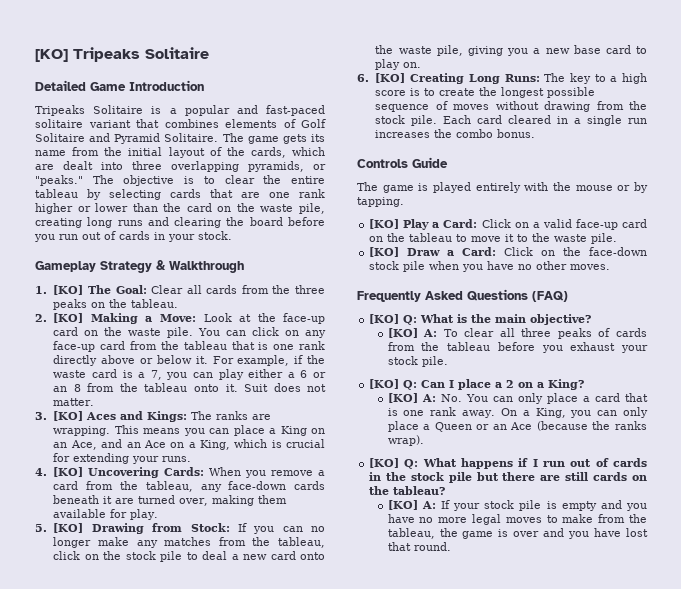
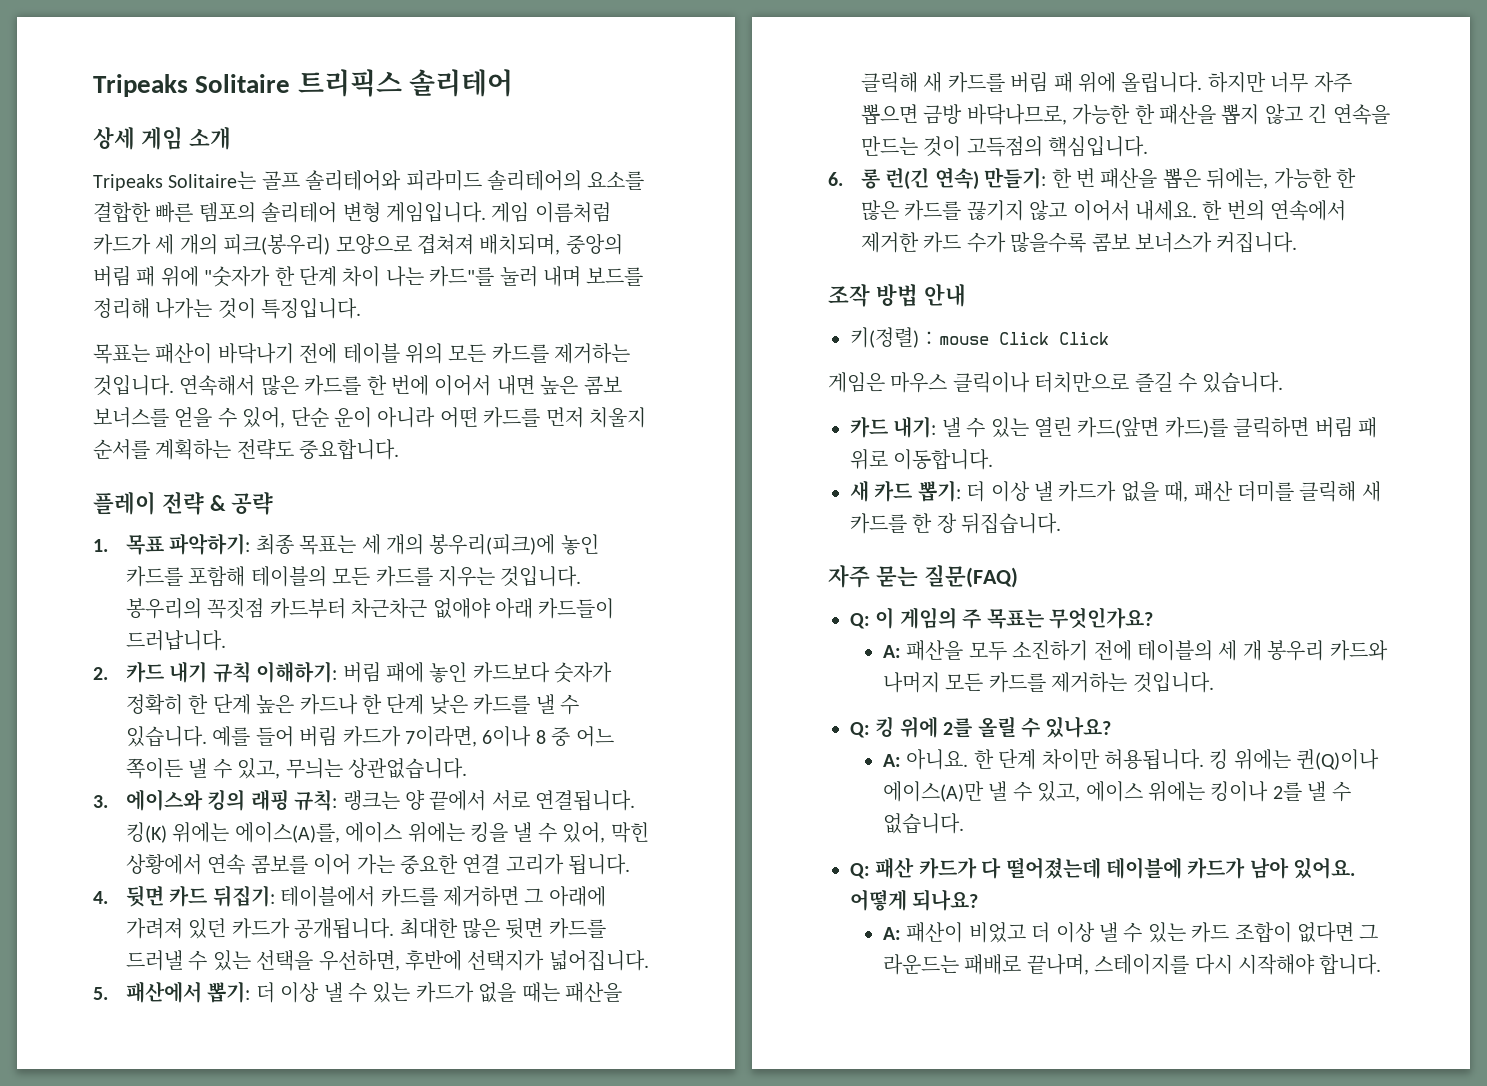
- [KO] Tripeaks Solitaire
- Detailed Game Introduction
- Tripeaks Solitaire is a popular and fast-paced solitaire variant that combines elements of Golf Solitaire and Pyramid Solitaire. The game gets its name from the initial layout of the cards, which are dealt into three overlapping pyramids, or "peaks." The objective is to clear the entire tableau by selecting cards that are one rank higher or lower than the card on the waste pile, creating long runs and clearing the board before you run out of cards in your stock.
- Gameplay Strategy & Walkthrough
- 1. [KO] The Goal: Clear all cards from the three peaks on the tableau.
- 2. [KO] Making a Move: Look at the face-up card on the waste pile. You can click on any face-up card from the tableau that is one rank directly above or below it. For example, if the waste card is a 7, you can play either a 6 or an 8 from the tableau onto it. Suit does not matter.
- 3. [KO] Aces and Kings: The ranks are wrapping. This means you can place a King on an Ace, and an Ace on a King, which is crucial for extending your runs.
- 4. [KO] Uncovering Cards: When you remove a card from the tableau, any face-down cards beneath it are turned over, making them available for play.
- 5. [KO] Drawing from Stock: If you can no longer make any matches from the tableau, click on the stock pile to deal a new card onto the waste pile, giving you a new base card to play on.
- 6. [KO] Creating Long Runs: The key to a high score is to create the longest possible sequence of moves without drawing from the stock pile. Each card cleared in a single run increases the combo bonus.
- Controls Guide
- The game is played entirely with the mouse or by tapping.
- [KO] Play a Card: Click on a valid face-up card on the tableau to move it to the waste pile.
- [KO] Draw a Card: Click on the face-down stock pile when you have no other moves.
- Frequently Asked Questions (FAQ)
- [KO] Q: What is the main objective?
- [KO] A: To clear all three peaks of cards from the tableau before you exhaust your stock pile.
- [KO] Q: Can I place a 2 on a King?
- [KO] A: No. You can only place a card that is one rank away. On a King, you can only place a Queen or an Ace (because the ranks wrap).
- [KO] Q: What happens if I run out of cards in the stock pile but there are still cards on the tableau?
- [KO] A: If your stock pile is empty and you have no more legal moves to make from the tableau, the game is over and you have lost that round.
+ Tripeaks Solitaire 트리픽스 솔리테어
+ 상세 게임 소개
+ Tripeaks Solitaire는 골프 솔리테어와 피라미드 솔리테어의 요소를 결합한 빠른 템포의 솔리테어 변형 게임입니다. 게임 이름처럼 카드가 세 개의 피크(봉우리) 모양으로 겹쳐져 배치되며, 중앙의 버림 패 위에 "숫자가 한 단계 차이 나는 카드"를 눌러 내며 보드를 정리해 나가는 것이 특징입니다.
+ 목표는 패산이 바닥나기 전에 테이블 위의 모든 카드를 제거하는 것입니다. 연속해서 많은 카드를 한 번에 이어서 내면 높은 콤보 보너스를 얻을 수 있어, 단순 운이 아니라 어떤 카드를 먼저 치울지 순서를 계획하는 전략도 중요합니다.
+ 플레이 전략 & 공략
+ 1. 목표 파악하기: 최종 목표는 세 개의 봉우리(피크)에 놓인 카드를 포함해 테이블의 모든 카드를 지우는 것입니다. 봉우리의 꼭짓점 카드부터 차근차근 없애야 아래 카드들이 드러납니다.
+ 2. 카드 내기 규칙 이해하기: 버림 패에 놓인 카드보다 숫자가 정확히 한 단계 높은 카드나 한 단계 낮은 카드를 낼 수 있습니다. 예를 들어 버림 카드가 7이라면, 6이나 8 중 어느 쪽이든 낼 수 있고, 무늬는 상관없습니다.
+ 3. 에이스와 킹의 래핑 규칙: 랭크는 양 끝에서 서로 연결됩니다. 킹(K) 위에는 에이스(A)를, 에이스 위에는 킹을 낼 수 있어, 막힌 상황에서 연속 콤보를 이어 가는 중요한 연결 고리가 됩니다.
+ 4. 뒷면 카드 뒤집기: 테이블에서 카드를 제거하면 그 아래에 가려져 있던 카드가 공개됩니다. 최대한 많은 뒷면 카드를 드러낼 수 있는 선택을 우선하면, 후반에 선택지가 넓어집니다.
+ 5. 패산에서 뽑기: 더 이상 낼 수 있는 카드가 없을 때는 패산을 클릭해 새 카드를 버림 패 위에 올립니다. 하지만 너무 자주 뽑으면 금방 바닥나므로, 가능한 한 패산을 뽑지 않고 긴 연속을 만드는 것이 고득점의 핵심입니다.
+ 6. 롱 런(긴 연속) 만들기: 한 번 패산을 뽑은 뒤에는, 가능한 한 많은 카드를 끊기지 않고 이어서 내세요. 한 번의 연속에서 제거한 카드 수가 많을수록 콤보 보너스가 커집니다.
+ 조작 방법 안내
+ 키(정렬)：mouse Click Click
+ 게임은 마우스 클릭이나 터치만으로 즐길 수 있습니다.
+ 카드 내기: 낼 수 있는 열린 카드(앞면 카드)를 클릭하면 버림 패 위로 이동합니다.
+ 새 카드 뽑기: 더 이상 낼 카드가 없을 때, 패산 더미를 클릭해 새 카드를 한 장 뒤집습니다.
+ 자주 묻는 질문(FAQ)
+ Q: 이 게임의 주 목표는 무엇인가요?
+ A: 패산을 모두 소진하기 전에 테이블의 세 개 봉우리 카드와 나머지 모든 카드를 제거하는 것입니다.
+ Q: 킹 위에 2를 올릴 수 있나요?
+ A: 아니요. 한 단계 차이만 허용됩니다. 킹 위에는 퀸(Q)이나 에이스(A)만 낼 수 있고, 에이스 위에는 킹이나 2를 낼 수 없습니다.
+ Q: 패산 카드가 다 떨어졌는데 테이블에 카드가 남아 있어요. 어떻게 되나요?
+ A: 패산이 비었고 더 이상 낼 수 있는 카드 조합이 없다면 그 라운드는 패배로 끝나며, 스테이지를 다시 시작해야 합니다.

